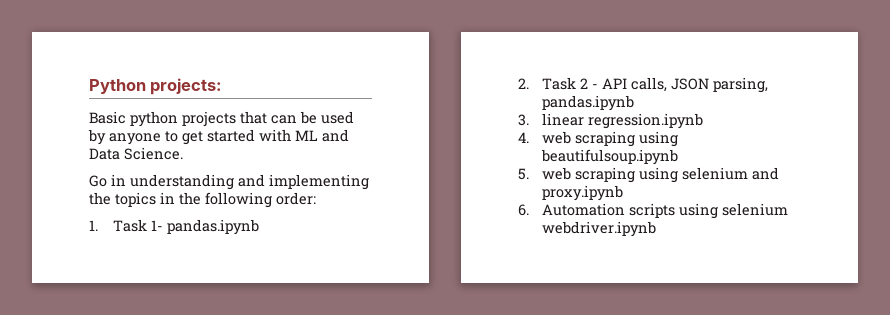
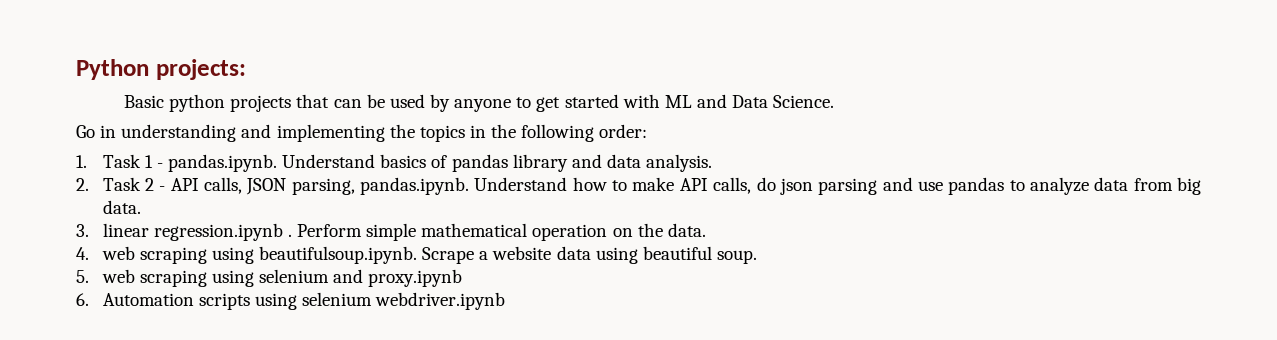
- 1. Task 1- pandas.ipynb
+ 1. Task 1 - pandas.ipynb. Understand basics of pandas library and data analysis.
- 2. Task 2 - API calls, JSON parsing, pandas.ipynb
- 3. linear regression.ipynb
- 4. web scraping using beautifulsoup.ipynb
+ 2. Task 2 - API calls, JSON parsing, pandas.ipynb. Understand how to make API calls, do json parsing and use pandas to analyze data from big data.
+ 3. linear regression.ipynb . Perform simple mathematical operation on the data.
+ 4. web scraping using beautifulsoup.ipynb. Scrape a website data using beautiful soup.

